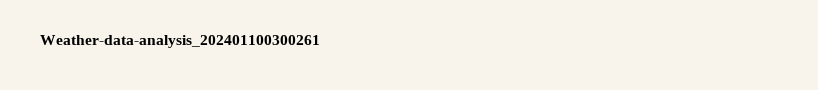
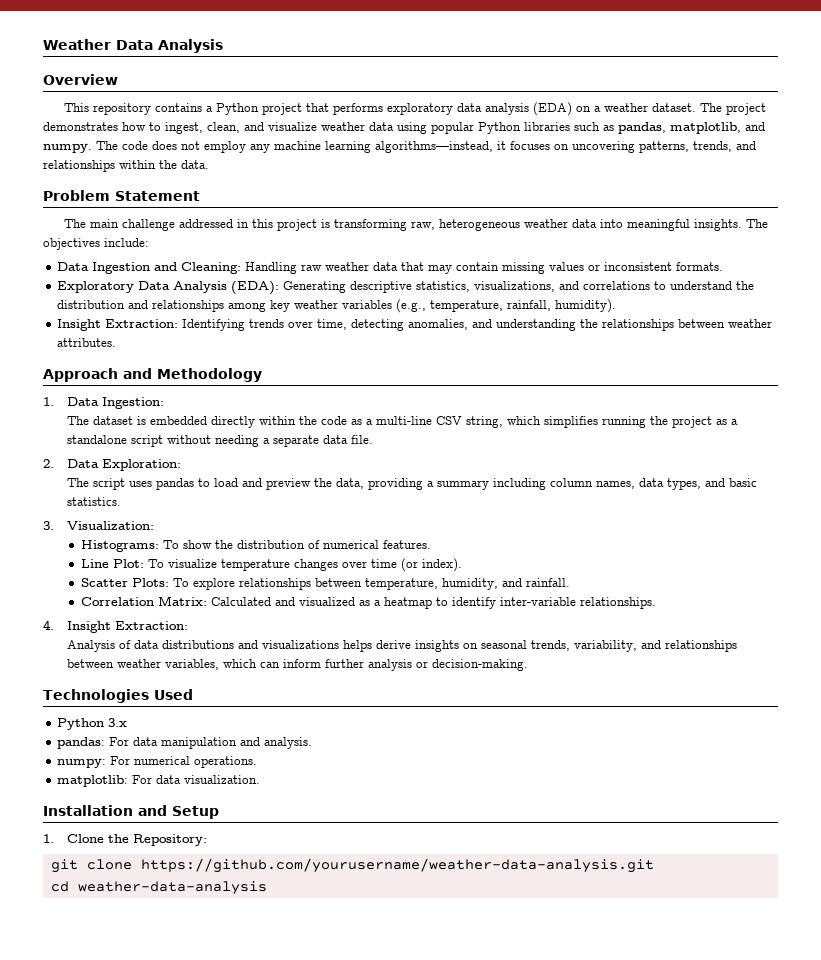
- Weather-data-analysis_202401100300261
+ Weather Data Analysis
+ Overview
+ This repository contains a Python project that performs exploratory data analysis (EDA) on a weather dataset. The project demonstrates how to ingest, clean, and visualize weather data using popular Python libraries such as pandas, matplotlib, and numpy. The code does not employ any machine learning algorithms—instead, it focuses on uncovering patterns, trends, and relationships within the data.
+ Problem Statement
+ The main challenge addressed in this project is transforming raw, heterogeneous weather data into meaningful insights. The objectives include:
+ Data Ingestion and Cleaning: Handling raw weather data that may contain missing values or inconsistent formats.
+ Exploratory Data Analysis (EDA): Generating descriptive statistics, visualizations, and correlations to understand the distribution and relationships among key weather variables (e.g., temperature, rainfall, humidity).
+ Insight Extraction: Identifying trends over time, detecting anomalies, and understanding the relationships between weather attributes.
+ Approach and Methodology
+ 1. Data Ingestion:
+ The dataset is embedded directly within the code as a multi-line CSV string, which simplifies running the project as a standalone script without needing a separate data file.
+ 2. Data Exploration:
+ The script uses pandas to load and preview the data, providing a summary including column names, data types, and basic statistics.
+ 3. Visualization:
+ Histograms: To show the distribution of numerical features.
+ Line Plot: To visualize temperature changes over time (or index).
+ Scatter Plots: To explore relationships between temperature, humidity, and rainfall.
+ Correlation Matrix: Calculated and visualized as a heatmap to identify inter-variable relationships.
+ 4. Insight Extraction:
+ Analysis of data distributions and visualizations helps derive insights on seasonal trends, variability, and relationships between weather variables, which can inform further analysis or decision-making.
+ Technologies Used
+ Python 3.x
+ pandas: For data manipulation and analysis.
+ numpy: For numerical operations.
+ matplotlib: For data visualization.
+ Installation and Setup
+ 1. Clone the Repository:
+ git clone https://github.com/yourusername/weather-data-analysis.git
+ cd weather-data-analysis

